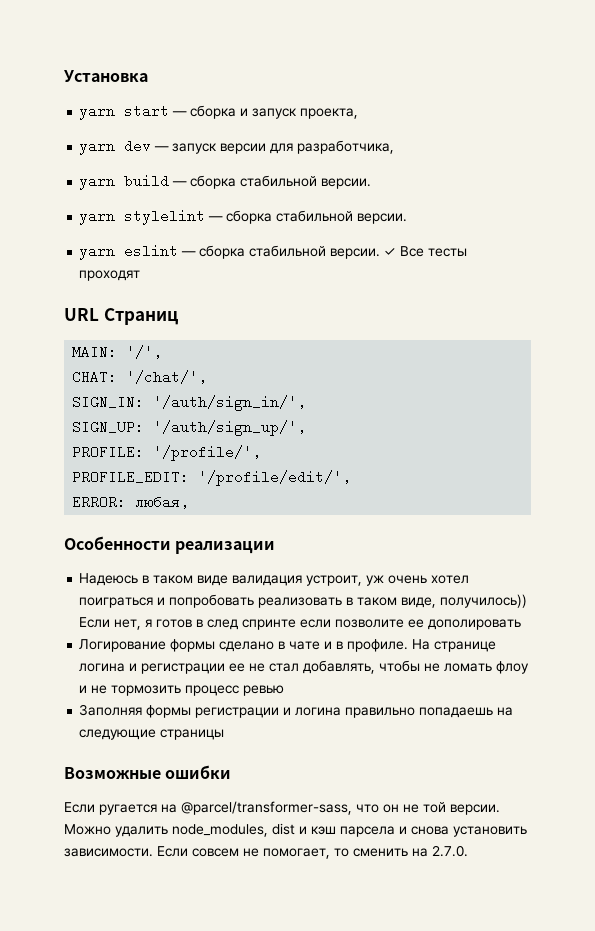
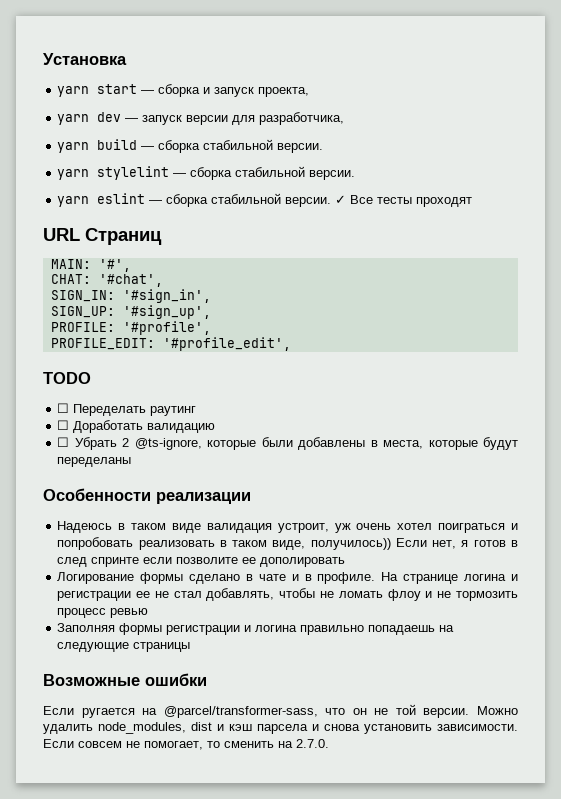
- MAIN: '/',
+ MAIN: '#',
- CHAT: '/chat/',
+ CHAT: '#chat',
- SIGN_IN: '/auth/sign_in/',
+ SIGN_IN: '#sign_in',
- SIGN_UP: '/auth/sign_up/',
+ SIGN_UP: '#sign_up',
- PROFILE: '/profile/',
+ PROFILE: '#profile',
- PROFILE_EDIT: '/profile/edit/',
- ERROR: любая,
+ PROFILE_EDIT: '#profile_edit',
+ TODO
+ ☐ Переделать раутинг
+ ☐ Доработать валидацию
+ ☐ Убрать 2 @ts-ignore, которые были добавлены в места, которые будут переделаны

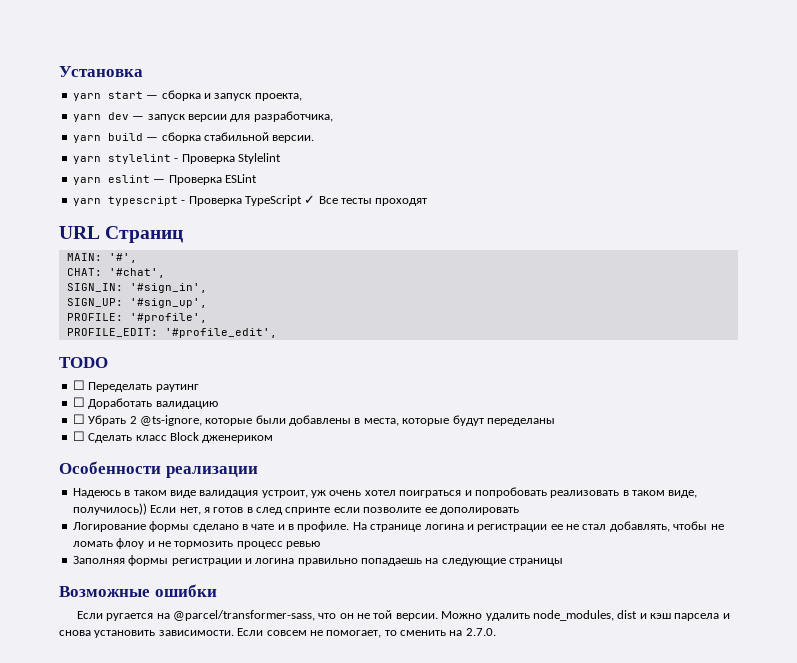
- yarn stylelint — сборка стабильной версии.
+ yarn stylelint - Проверка Stylelint
- yarn eslint — сборка стабильной версии. ✓ Все тесты проходят
+ yarn eslint — Проверка ESLint
+ yarn typescript - Проверка TypeScript ✓ Все тесты проходят
+ ☐ Сделать класс Block дженериком

